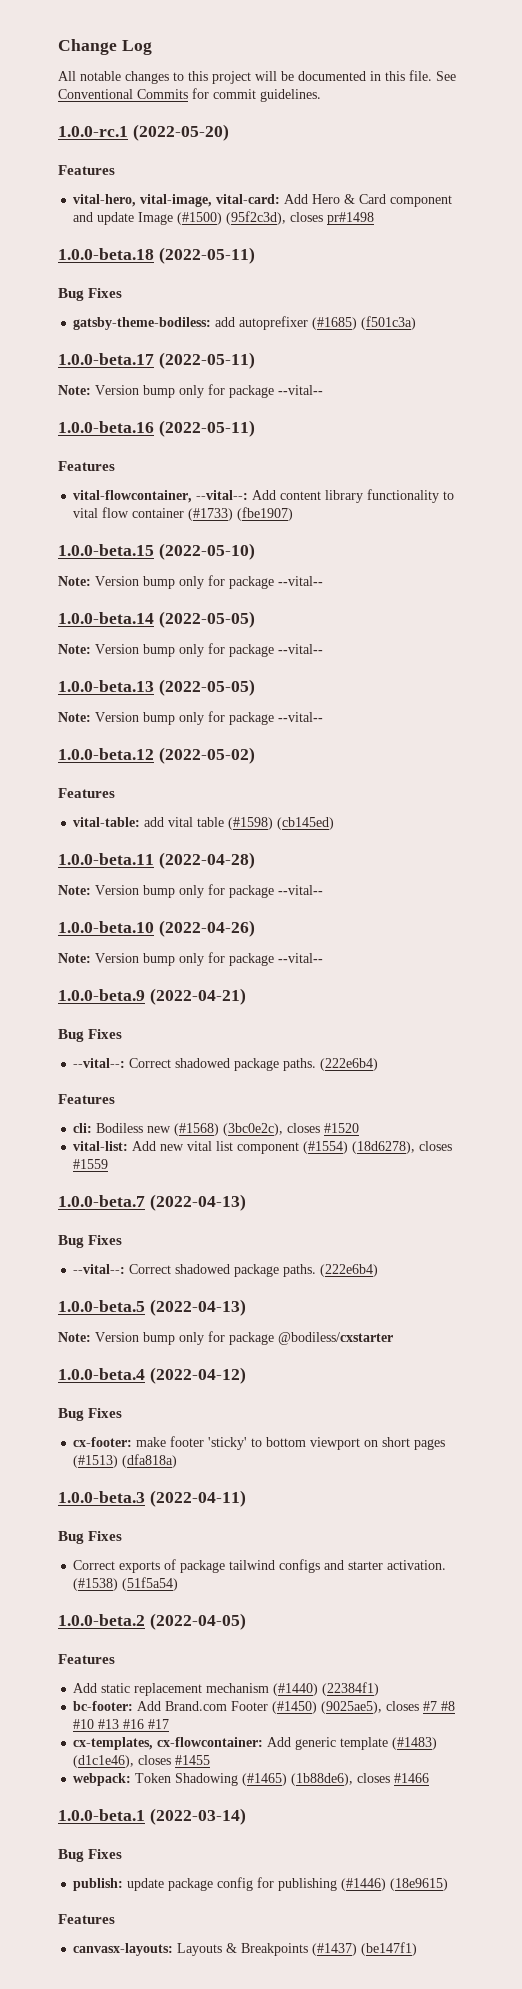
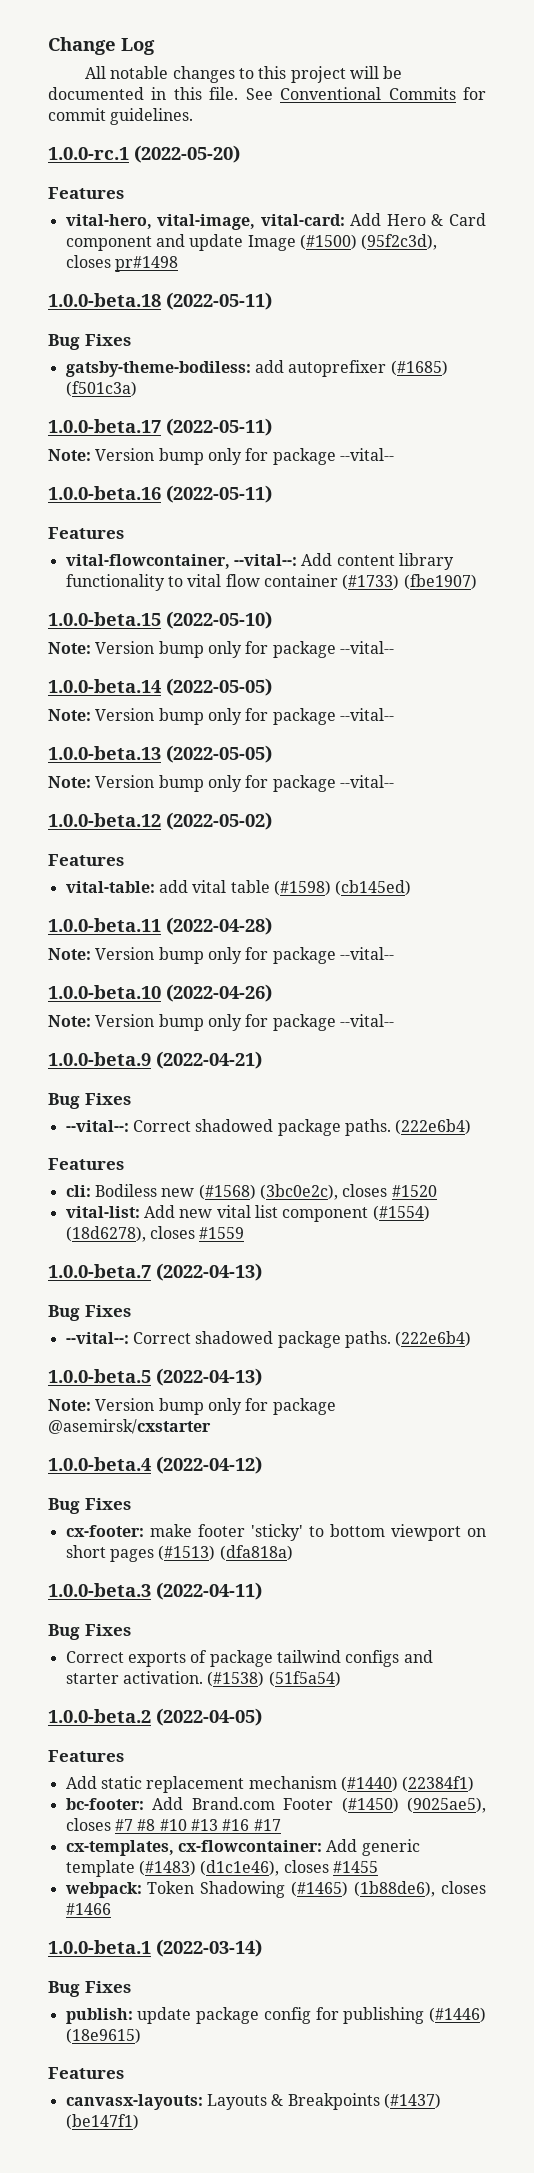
- Note: Version bump only for package @bodiless/cxstarter
+ Note: Version bump only for package @asemirsk/cxstarter

